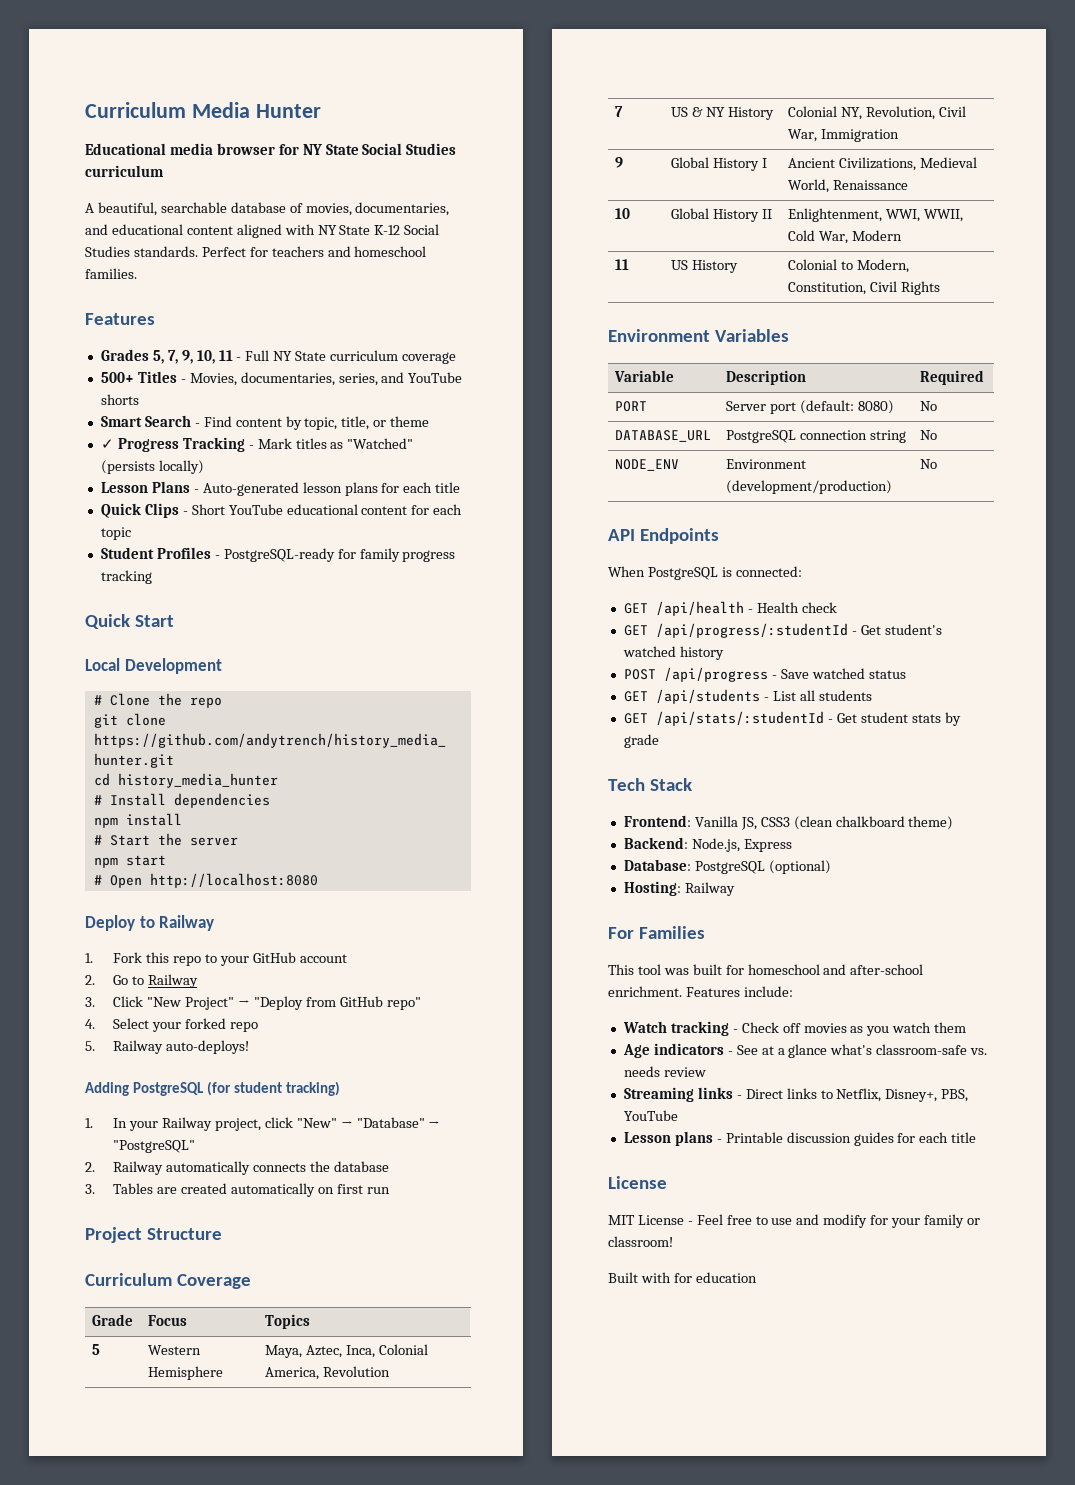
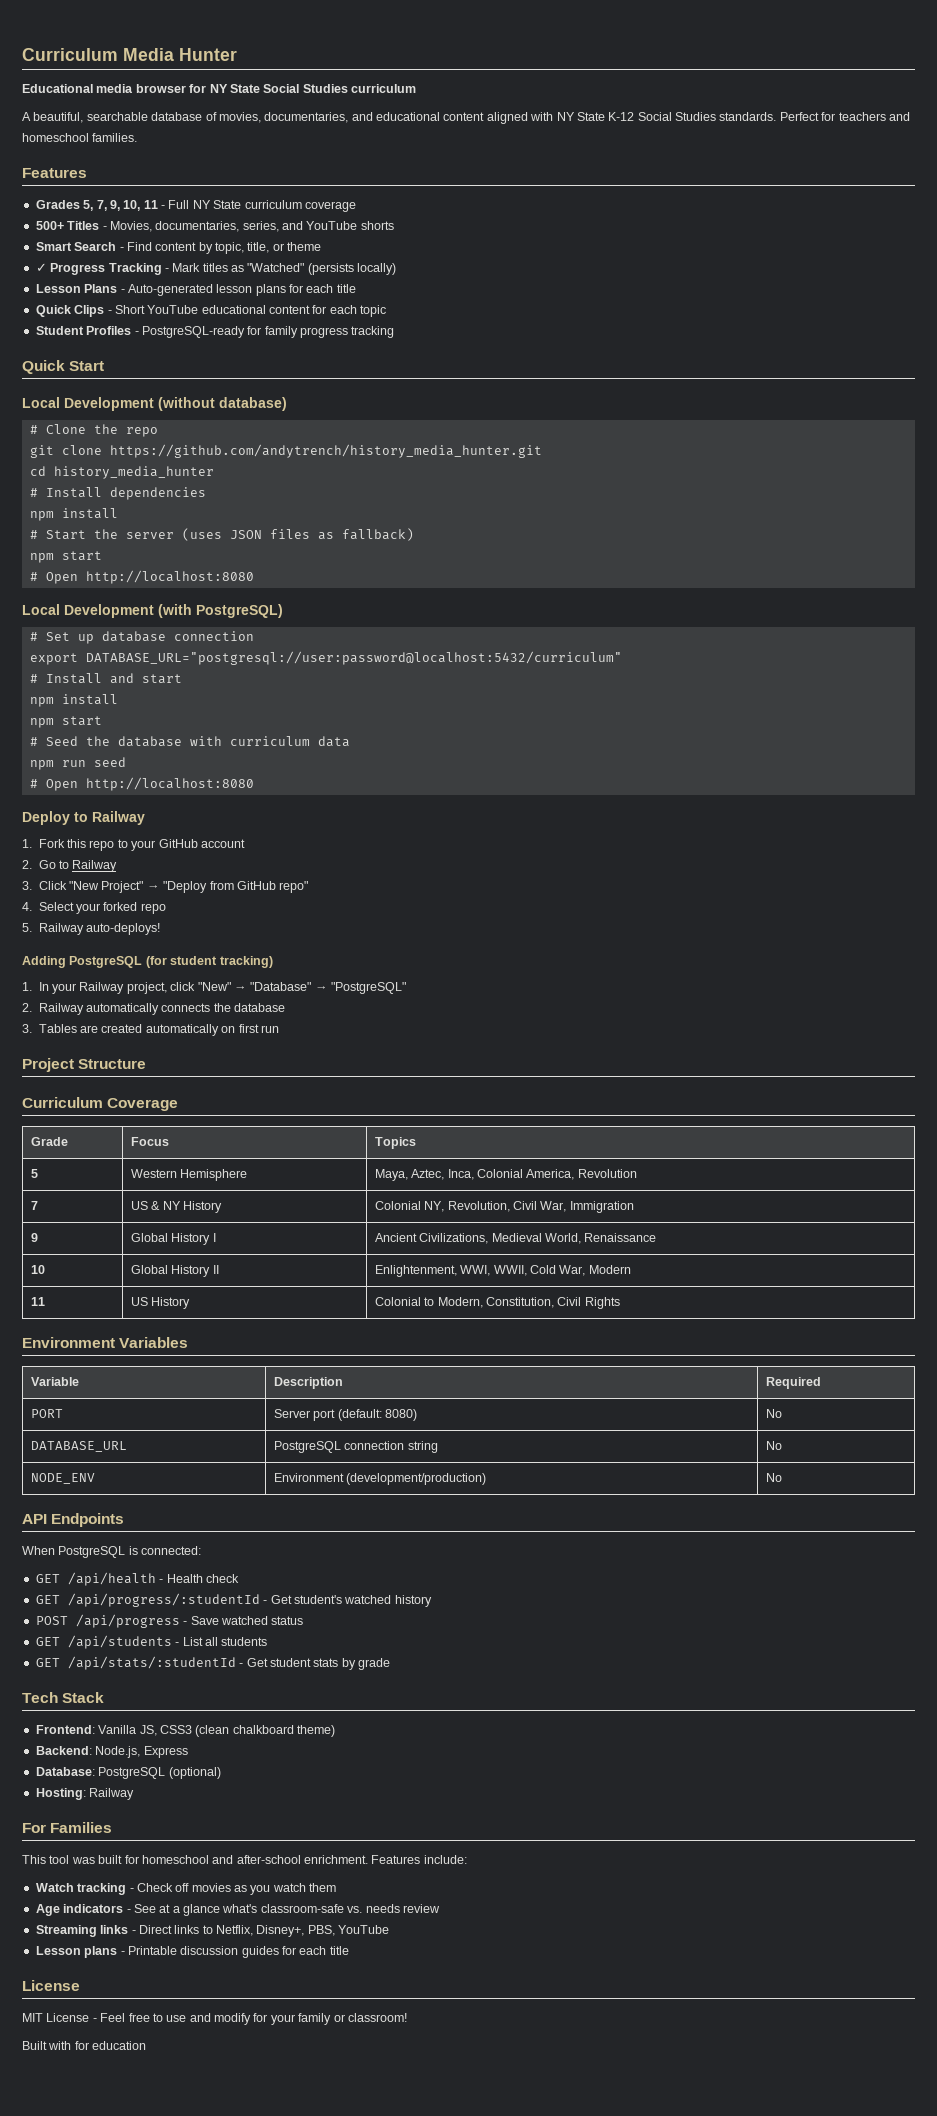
- Local Development
+ Local Development (without database)
- # Start the server
+ # Start the server (uses JSON files as fallback)
+ Local Development (with PostgreSQL)
+ # Set up database connection
+ export DATABASE_URL="postgresql://user:password@localhost:5432/curriculum"
+ # Install and start
+ npm install
+ npm start
+ # Seed the database with curriculum data
+ npm run seed
+ # Open http://localhost:8080

